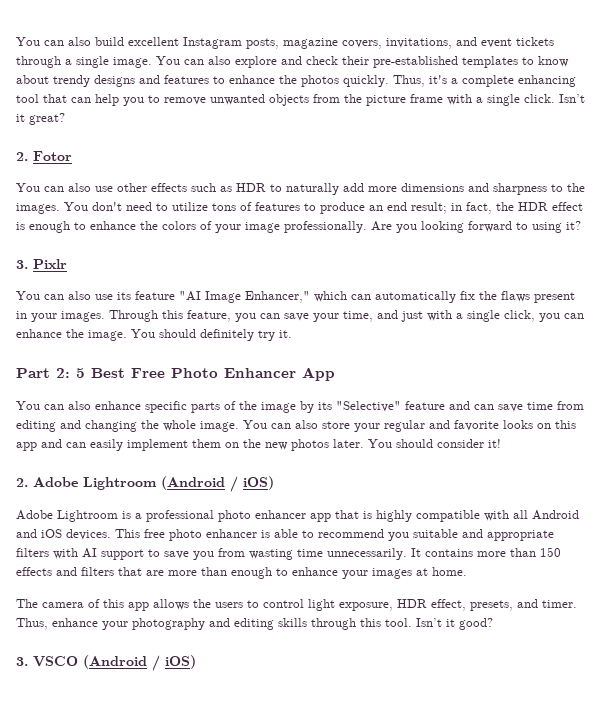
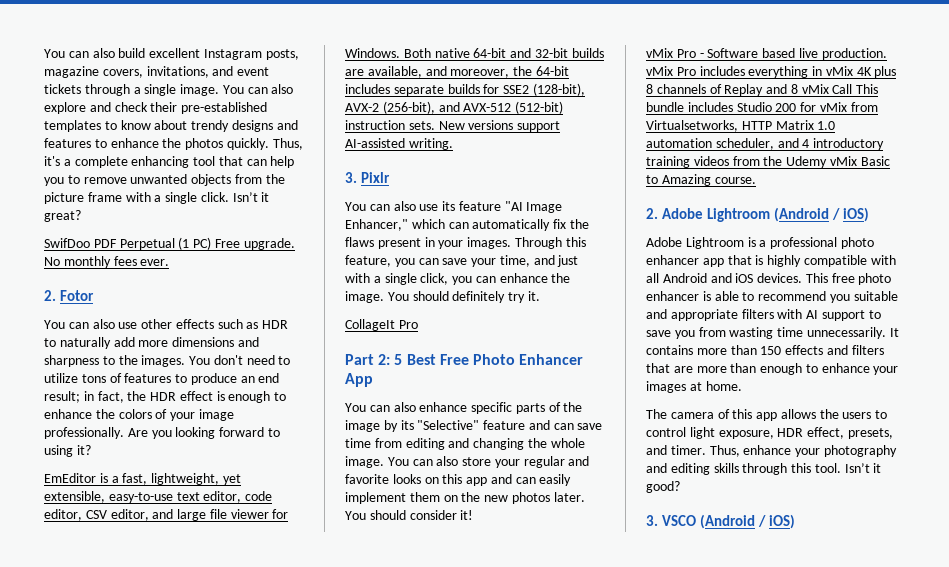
+ SwifDoo PDF Perpetual (1 PC) Free upgrade. No monthly fees ever.
+ EmEditor is a fast, lightweight, yet extensible, easy-to-use text editor, code editor, CSV editor, and large file viewer for Windows. Both native 64-bit and 32-bit builds are available, and moreover, the 64-bit includes separate builds for SSE2 (128-bit), AVX-2 (256-bit), and AVX-512 (512-bit) instruction sets. New versions support AI-assisted writing.
+ CollageIt Pro
+ vMix Pro - Software based live production. vMix Pro includes everything in vMix 4K plus 8 channels of Replay and 8 vMix Call This bundle includes Studio 200 for vMix from Virtualsetworks, HTTP Matrix 1.0 automation scheduler, and 4 introductory training videos from the Udemy vMix Basic to Amazing course.

